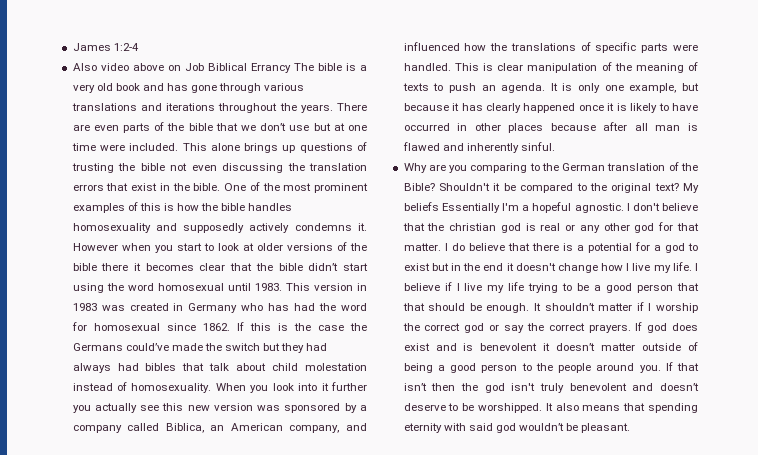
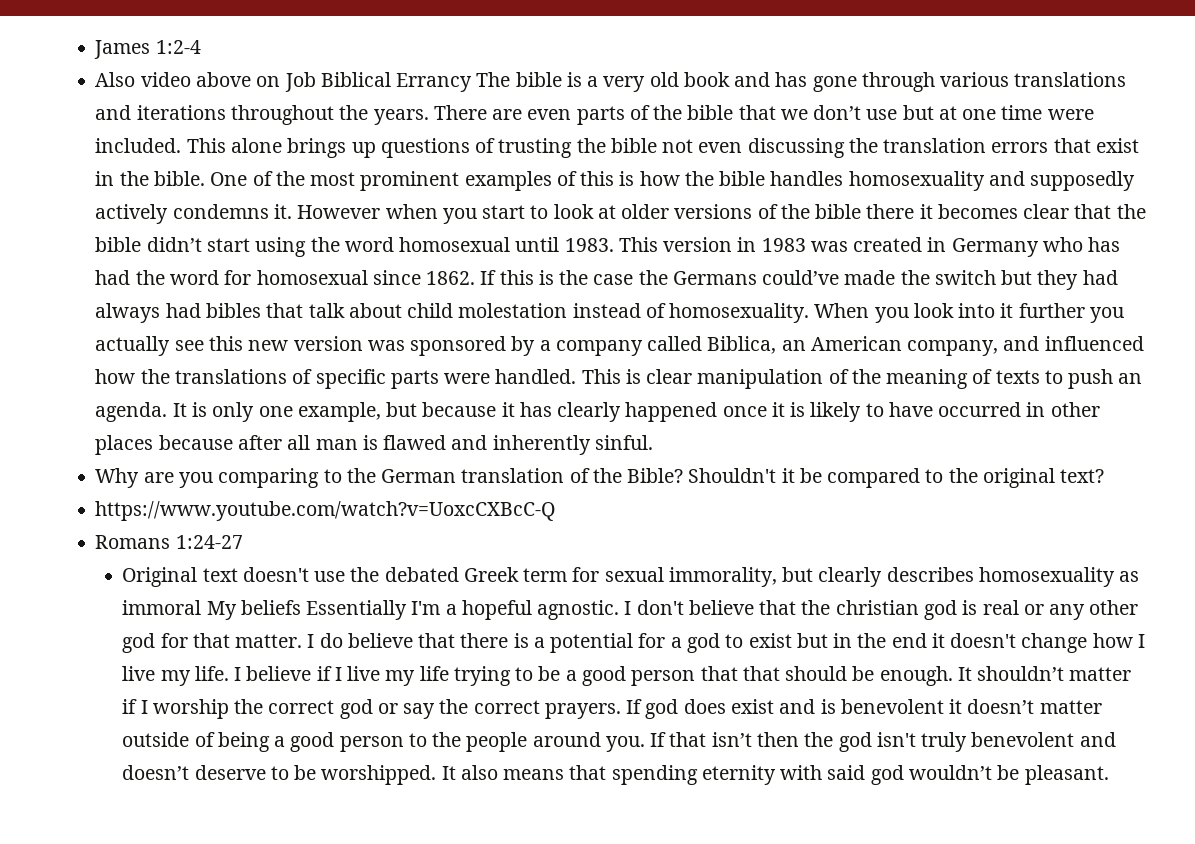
- Shouldn't it be compared to the original text? My beliefs Essentially I'm a hopeful agnostic.
+ Shouldn't it be compared to the original text?
+ https://www.youtube.com/watch?v=UoxcCXBcC-Q
+ Romans 1:24-27
+ Original text doesn't use the debated Greek term for sexual immorality, but clearly describes homosexuality as immoral My beliefs Essentially I'm a hopeful agnostic.

